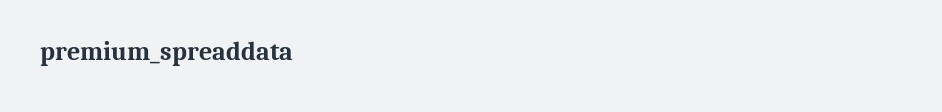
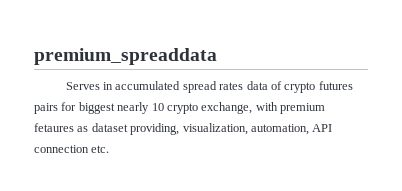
+ Serves in accumulated spread rates data of crypto futures pairs for biggest nearly 10 crypto exchange, with premium fetaures as dataset providing, visualization, automation, API connection etc.

